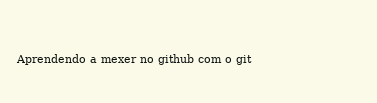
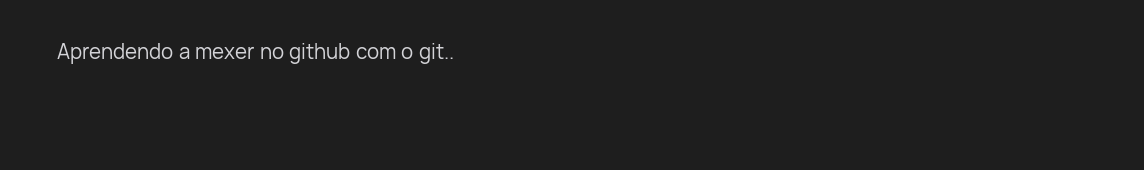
- Aprendendo a mexer no github com o git
+ Aprendendo a mexer no github com o git..

